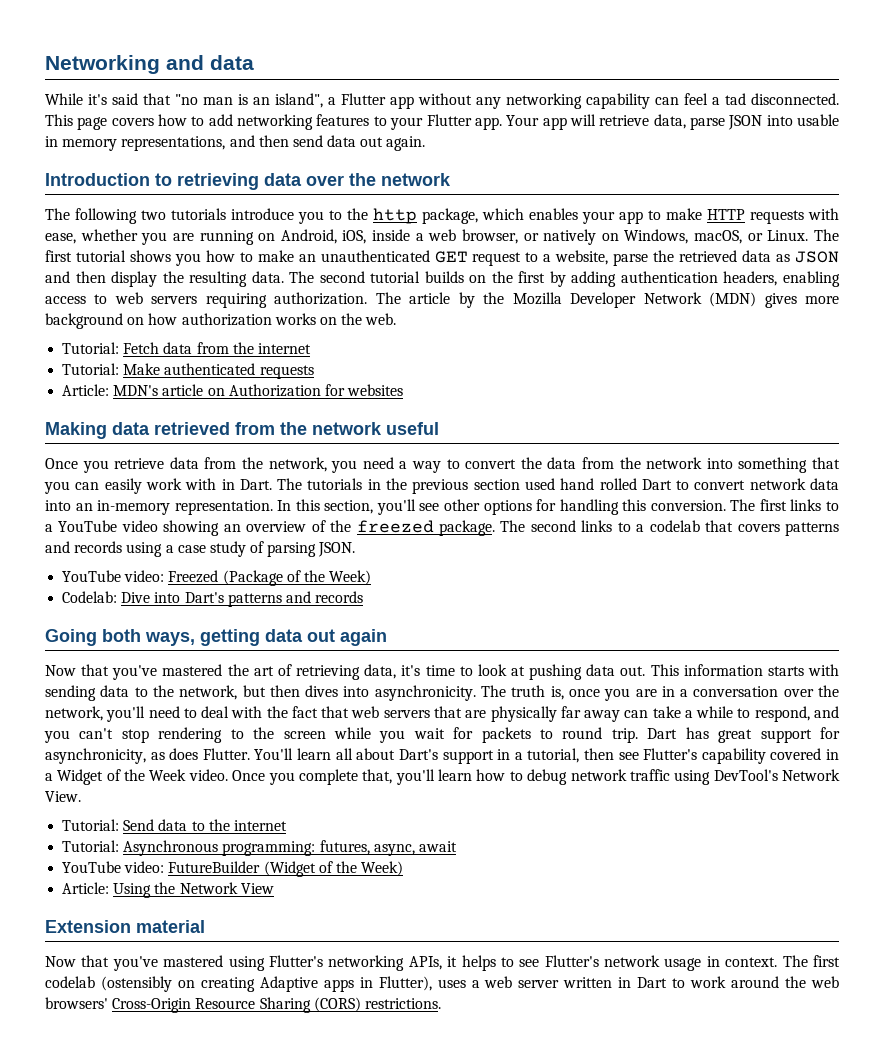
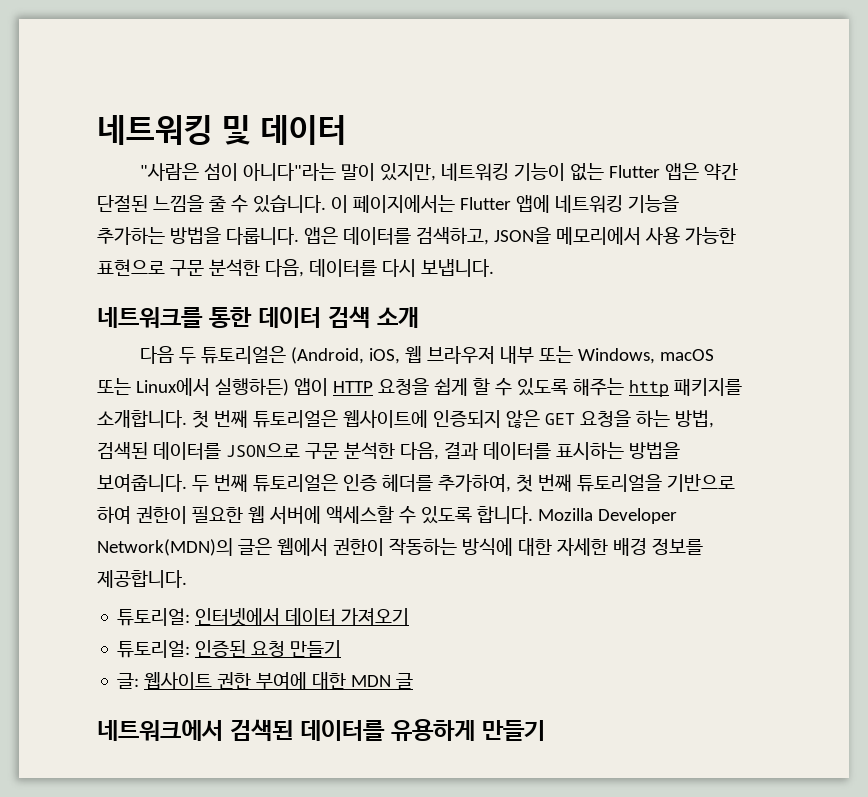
- Networking and data
- While it's said that "no man is an island", a Flutter app without any networking capability can feel a tad disconnected. This page covers how to add networking features to your Flutter app. Your app will retrieve data, parse JSON into usable in memory representations, and then send data out again.
- Introduction to retrieving data over the network
- The following two tutorials introduce you to the http package, which enables your app to make HTTP requests with ease, whether you are running on Android, iOS, inside a web browser, or natively on Windows, macOS, or Linux. The first tutorial shows you how to make an unauthenticated GET request to a website, parse the retrieved data as JSON and then display the resulting data. The second tutorial builds on the first by adding authentication headers, enabling access to web servers requiring authorization. The article by the Mozilla Developer Network (MDN) gives more background on how authorization works on the web.
- Tutorial: Fetch data from the internet
- Tutorial: Make authenticated requests
- Article: MDN's article on Authorization for websites
- Making data retrieved from the network useful
- Once you retrieve data from the network, you need a way to convert the data from the network into something that you can easily work with in Dart. The tutorials in the previous section used hand rolled Dart to convert network data into an in-memory representation. In this section, you'll see other options for handling this conversion. The first links to a YouTube video showing an overview of the freezed package. The second links to a codelab that covers patterns and records using a case study of parsing JSON.
- YouTube video: Freezed (Package of the Week)
- Codelab: Dive into Dart's patterns and records
- Going both ways, getting data out again
- Now that you've mastered the art of retrieving data, it's time to look at pushing data out. This information starts with sending data to the network, but then dives into asynchronicity. The truth is, once you are in a conversation over the network, you'll need to deal with the fact that web servers that are physically far away can take a while to respond, and you can't stop rendering to the screen while you wait for packets to round trip. Dart has great support for asynchronicity, as does Flutter. You'll learn all about Dart's support in a tutorial, then see Flutter's capability covered in a Widget of the Week video. Once you complete that, you'll learn how to debug network traffic using DevTool's Network View.
- Tutorial: Send data to the internet
- Tutorial: Asynchronous programming: futures, async, await
- YouTube video: FutureBuilder (Widget of the Week)
- Article: Using the Network View
- Extension material
- Now that you've mastered using Flutter's networking APIs, it helps to see Flutter's network usage in context. The first codelab (ostensibly on creating Adaptive apps in Flutter), uses a web server written in Dart to work around the web browsers' Cross-Origin Resource Sharing (CORS) restrictions.
+ 네트워킹 및 데이터
+ "사람은 섬이 아니다"라는 말이 있지만, 네트워킹 기능이 없는 Flutter 앱은 약간 단절된 느낌을 줄 수 있습니다. 이 페이지에서는 Flutter 앱에 네트워킹 기능을 추가하는 방법을 다룹니다. 앱은 데이터를 검색하고, JSON을 메모리에서 사용 가능한 표현으로 구문 분석한 다음, 데이터를 다시 보냅니다.
+ 네트워크를 통한 데이터 검색 소개
+ 다음 두 튜토리얼은 (Android, iOS, 웹 브라우저 내부 또는 Windows, macOS 또는 Linux에서 실행하든) 앱이 HTTP 요청을 쉽게 할 수 있도록 해주는 http 패키지를 소개합니다. 첫 번째 튜토리얼은 웹사이트에 인증되지 않은 GET 요청을 하는 방법, 검색된 데이터를 JSON으로 구문 분석한 다음, 결과 데이터를 표시하는 방법을 보여줍니다. 두 번째 튜토리얼은 인증 헤더를 추가하여, 첫 번째 튜토리얼을 기반으로 하여 권한이 필요한 웹 서버에 액세스할 수 있도록 합니다. Mozilla Developer Network(MDN)의 글은 웹에서 권한이 작동하는 방식에 대한 자세한 배경 정보를 제공합니다.
+ 튜토리얼: 인터넷에서 데이터 가져오기
+ 튜토리얼: 인증된 요청 만들기
+ 글: 웹사이트 권한 부여에 대한 MDN 글
+ 네트워크에서 검색된 데이터를 유용하게 만들기

